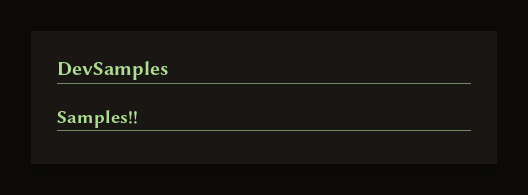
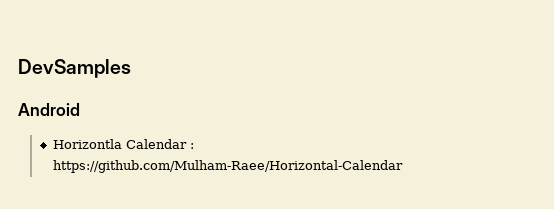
- Samples!!
+ Android
+ Horizontla Calendar : https://github.com/Mulham-Raee/Horizontal-Calendar

